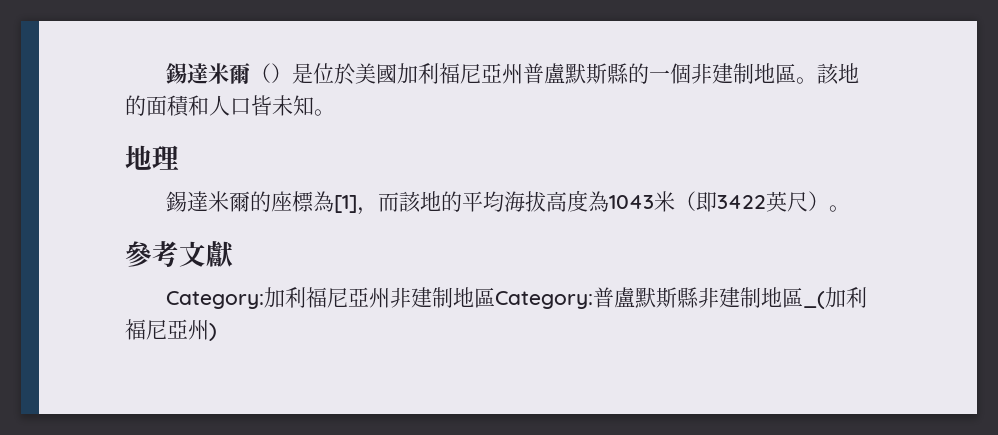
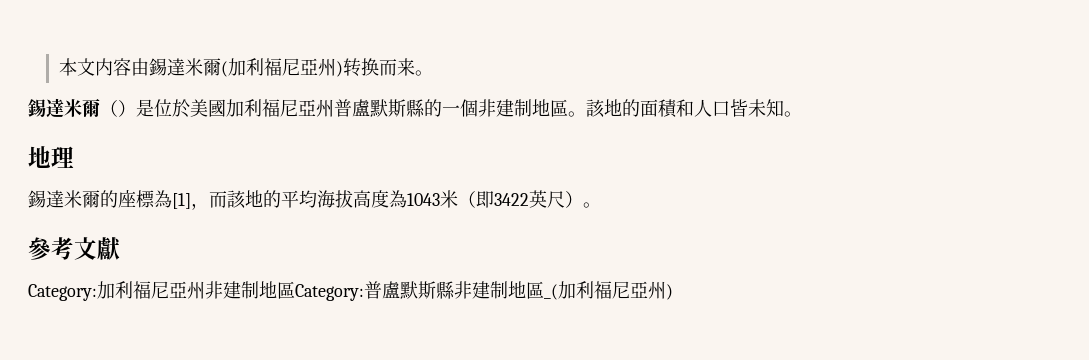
+ 本文内容由錫達米爾(加利福尼亞州)转换而来。

